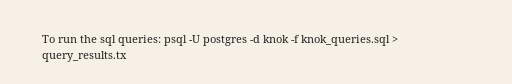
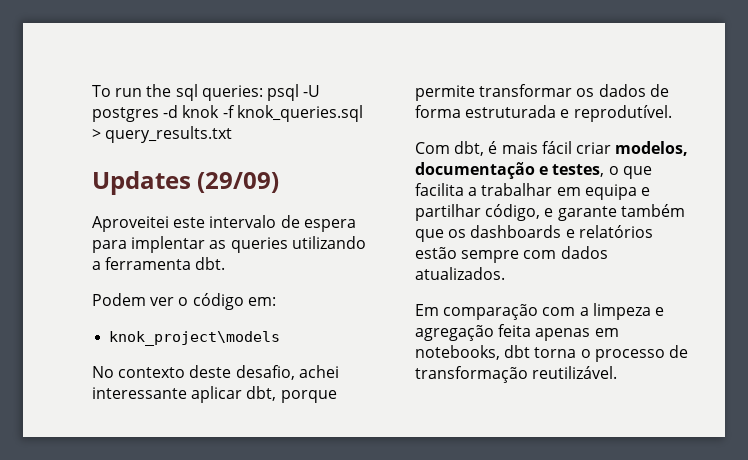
- To run the sql queries: psql -U postgres -d knok -f knok_queries.sql > query_results.tx
+ To run the sql queries: psql -U postgres -d knok -f knok_queries.sql > query_results.txt
+ Updates (29/09)
+ Aproveitei este intervalo de espera para implentar as queries utilizando a ferramenta dbt.
+ Podem ver o código em:
+ knok_project\models
+ No contexto deste desafio, achei interessante aplicar dbt, porque permite transformar os dados de forma estruturada e reprodutível.
+ Com dbt, é mais fácil criar modelos, documentação e testes, o que facilita a trabalhar em equipa e partilhar código, e garante também que os dashboards e relatórios estão sempre com dados atualizados.
+ Em comparação com a limpeza e agregação feita apenas em notebooks, dbt torna o processo de transformação reutilizável.

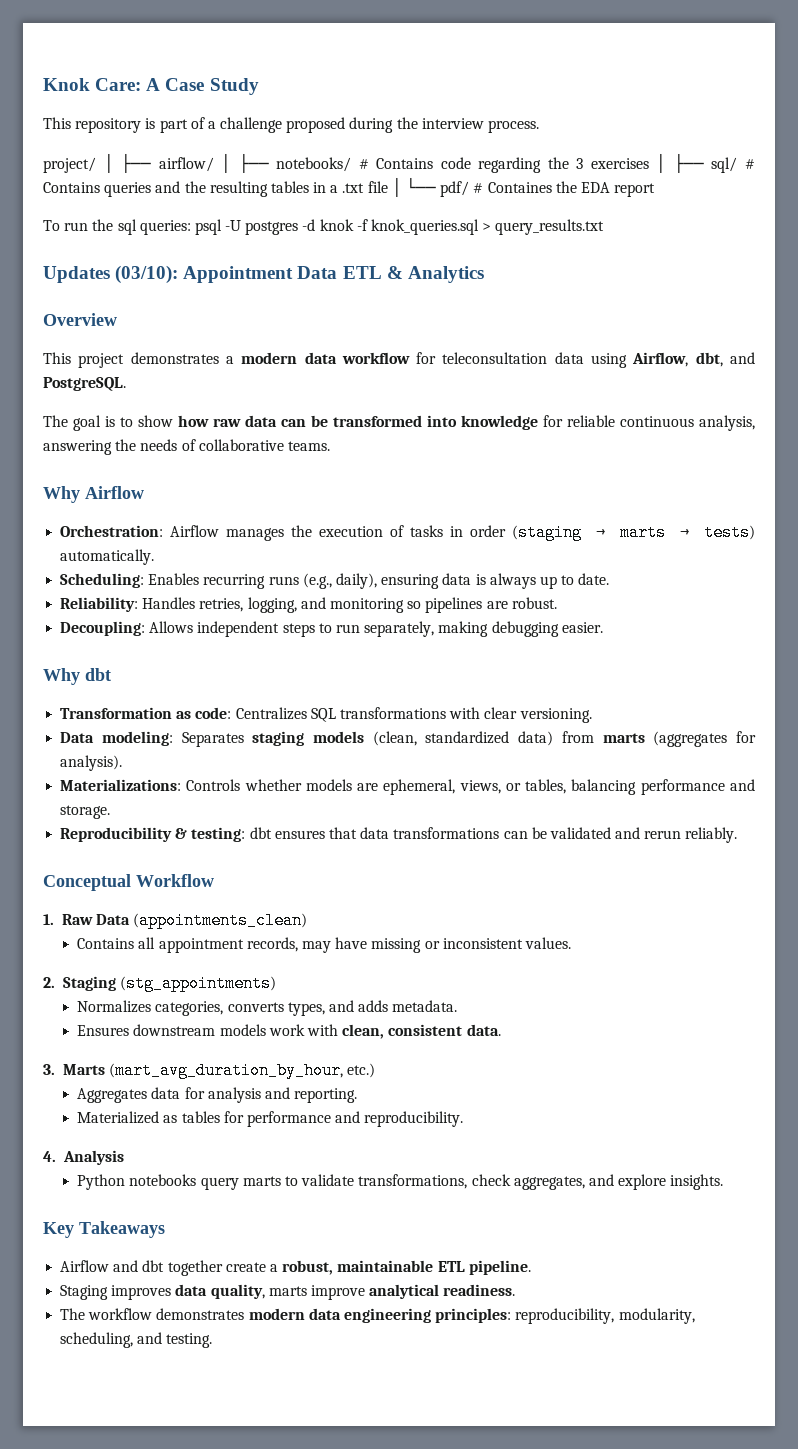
+ Knok Care: A Case Study
+ This repository is part of a challenge proposed during the interview process.
+ project/ │ ├── airflow/ │ ├── notebooks/ # Contains code regarding the 3 exercises │ ├── sql/ # Contains queries and the resulting tables in a .txt file │ └── pdf/ # Containes the EDA report
- Updates (29/09)
- Aproveitei este intervalo de espera para implentar as queries utilizando a ferramenta dbt.
- Podem ver o código em:
- knok_project\models
- No contexto deste desafio, achei interessante aplicar dbt, porque permite transformar os dados de forma estruturada e reprodutível.
- Com dbt, é mais fácil criar modelos, documentação e testes, o que facilita a trabalhar em equipa e partilhar código, e garante também que os dashboards e relatórios estão sempre com dados atualizados.
- Em comparação com a limpeza e agregação feita apenas em notebooks, dbt torna o processo de transformação reutilizável.
+ Updates (03/10): Appointment Data ETL & Analytics
+ Overview
+ This project demonstrates a modern data workflow for teleconsultation data using Airflow, dbt, and PostgreSQL.
+ The goal is to show how raw data can be transformed into knowledge for reliable continuous analysis, answering the needs of collaborative teams.
+ Why Airflow
+ Orchestration: Airflow manages the execution of tasks in order (staging → marts → tests) automatically.
+ Scheduling: Enables recurring runs (e.g., daily), ensuring data is always up to date.
+ Reliability: Handles retries, logging, and monitoring so pipelines are robust.
+ Decoupling: Allows independent steps to run separately, making debugging easier.
+ Why dbt
+ Transformation as code: Centralizes SQL transformations with clear versioning.
+ Data modeling: Separates staging models (clean, standardized data) from marts (aggregates for analysis).
+ Materializations: Controls whether models are ephemeral, views, or tables, balancing performance and storage.
+ Reproducibility & testing: dbt ensures that data transformations can be validated and rerun reliably.
+ Conceptual Workflow
+ 1. Raw Data (appointments_clean)
+ Contains all appointment records, may have missing or inconsistent values.
+ 2. Staging (stg_appointments)
+ Normalizes categories, converts types, and adds metadata.
+ Ensures downstream models work with clean, consistent data.
+ 3. Marts (mart_avg_duration_by_hour, etc.)
+ Aggregates data for analysis and reporting.
+ Materialized as tables for performance and reproducibility.
+ 4. Analysis
+ Python notebooks query marts to validate transformations, check aggregates, and explore insights.
+ Key Takeaways
+ Airflow and dbt together create a robust, maintainable ETL pipeline.
+ Staging improves data quality, marts improve analytical readiness.
+ The workflow demonstrates modern data engineering principles: reproducibility, modularity, scheduling, and testing.

